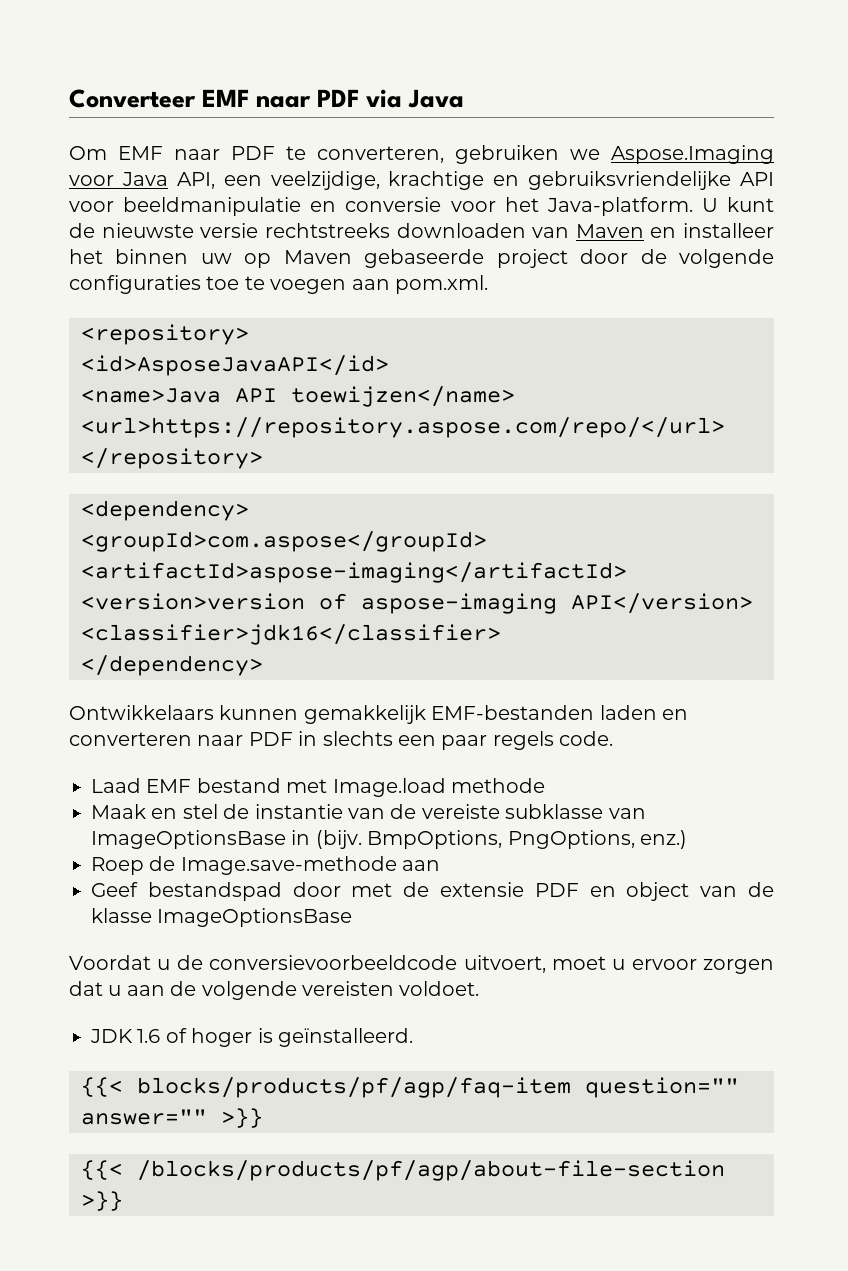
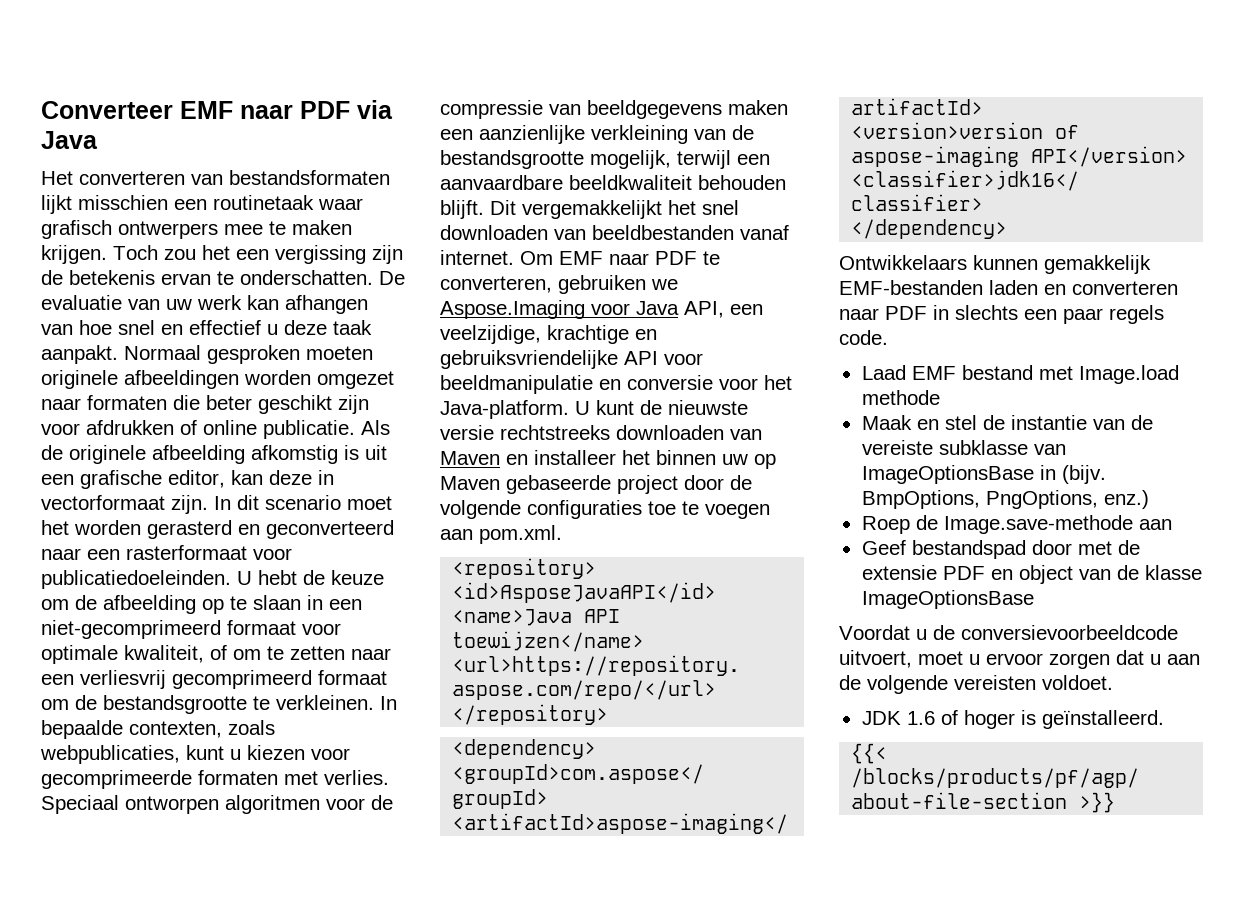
+ Het converteren van bestandsformaten lijkt misschien een routinetaak waar grafisch ontwerpers mee te maken krijgen. Toch zou het een vergissing zijn de betekenis ervan te onderschatten. De evaluatie van uw werk kan afhangen van hoe snel en effectief u deze taak aanpakt. Normaal gesproken moeten originele afbeeldingen worden omgezet naar formaten die beter geschikt zijn voor afdrukken of online publicatie. Als de originele afbeelding afkomstig is uit een grafische editor, kan deze in vectorformaat zijn. In dit scenario moet het worden gerasterd en geconverteerd naar een rasterformaat voor publicatiedoeleinden. U hebt de keuze om de afbeelding op te slaan in een niet-gecomprimeerd formaat voor optimale kwaliteit, of om te zetten naar een verliesvrij gecomprimeerd formaat om de bestandsgrootte te verkleinen. In bepaalde contexten, zoals webpublicaties, kunt u kiezen voor gecomprimeerde formaten met verlies. Speciaal ontworpen algoritmen voor de compressie van beeldgegevens maken een aanzienlijke verkleining van de bestandsgrootte mogelijk, terwijl een aanvaardbare beeldkwaliteit behouden blijft. Dit vergemakkelijkt het snel downloaden van beeldbestanden vanaf internet.
- {{< blocks/products/pf/agp/faq-item question="" answer="" >}}

